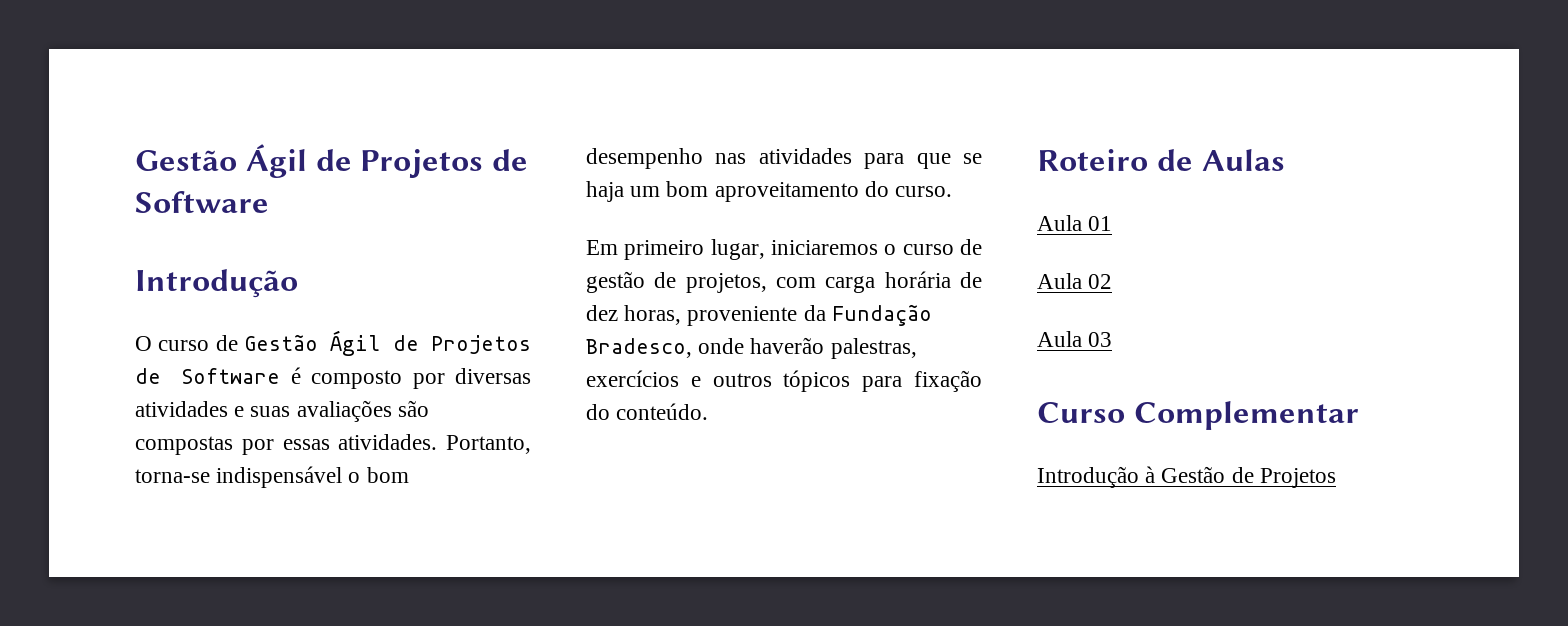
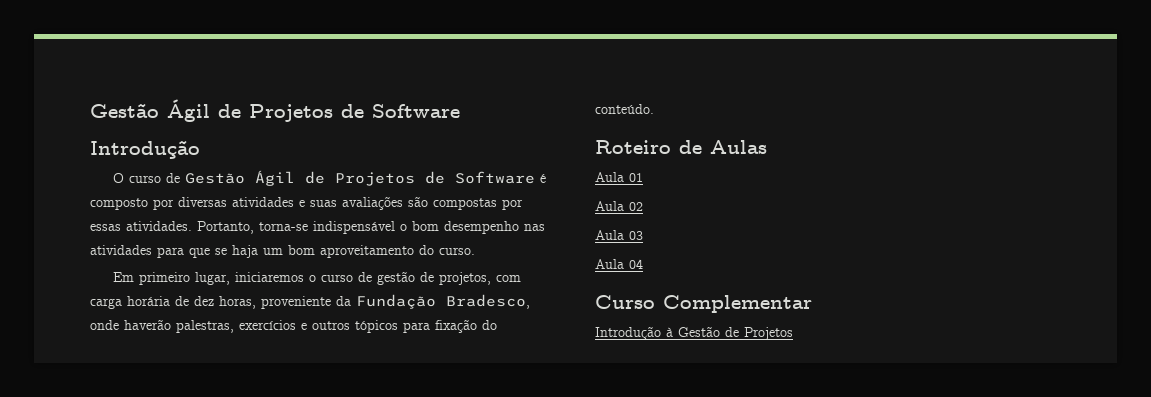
+ Aula 04

